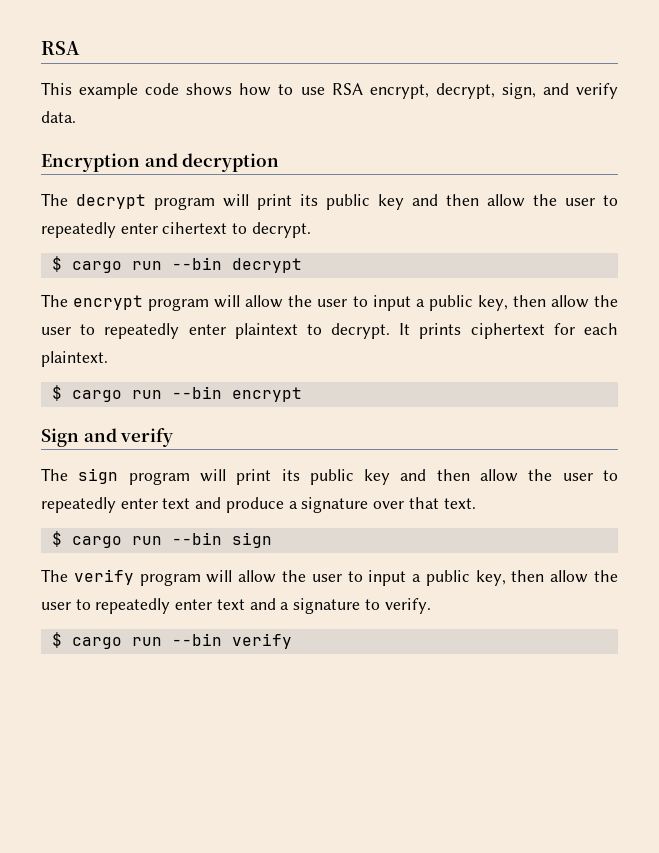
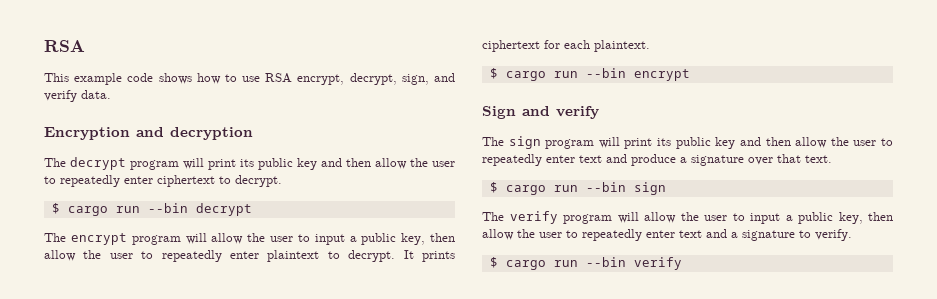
- The decrypt program will print its public key and then allow the user to repeatedly enter cihertext to decrypt.
+ The decrypt program will print its public key and then allow the user to repeatedly enter ciphertext to decrypt.

